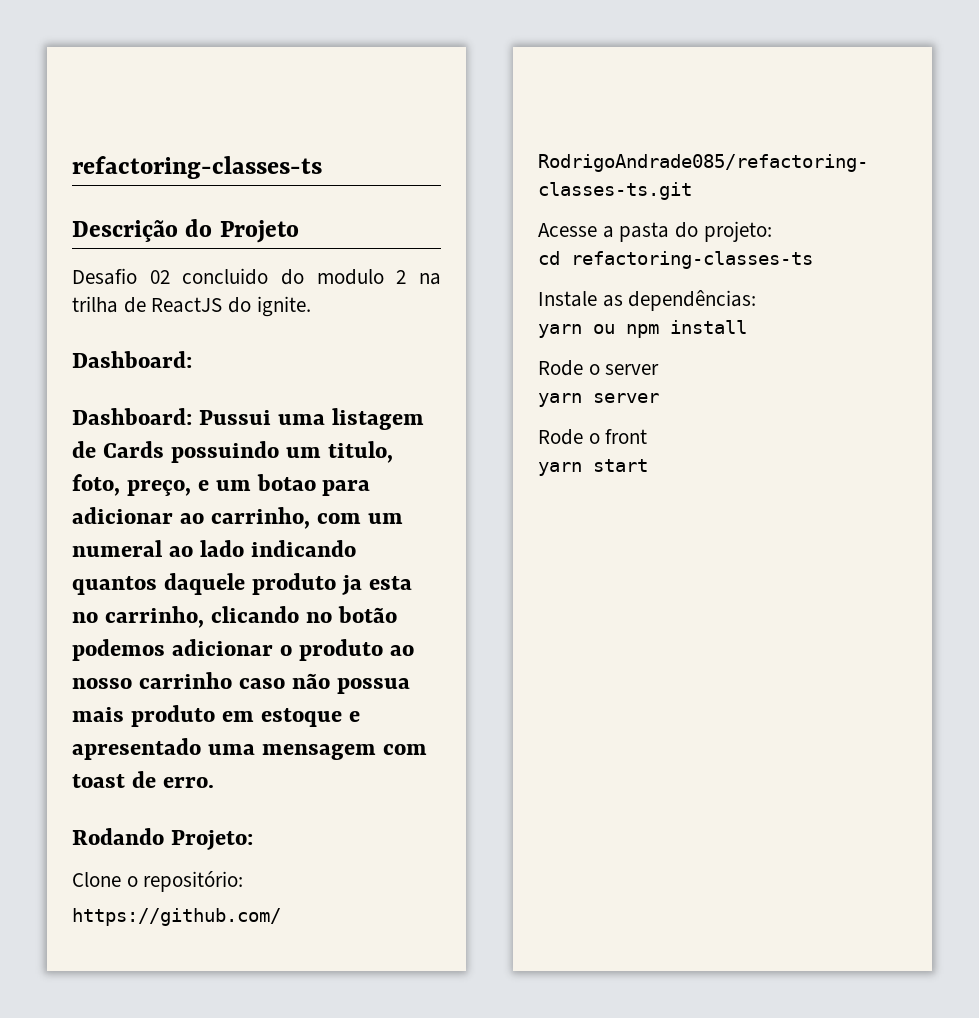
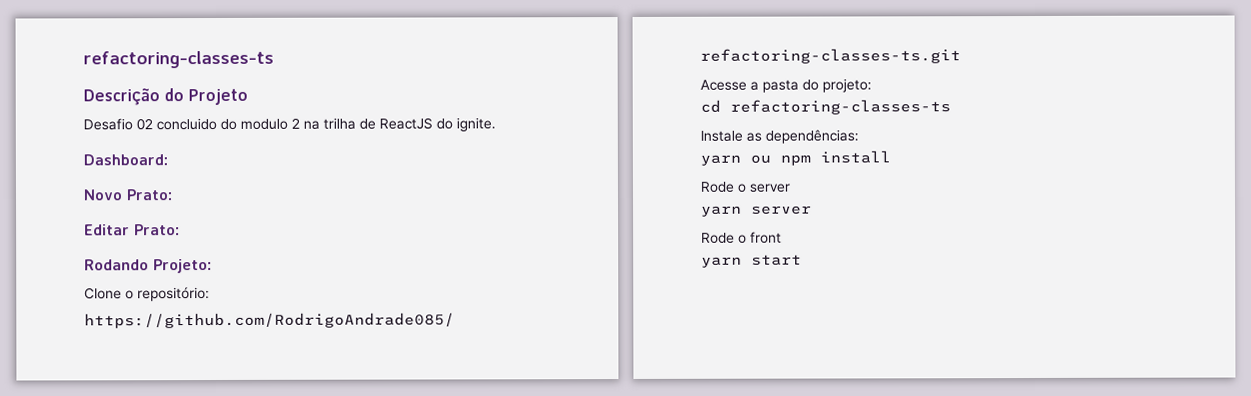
- Dashboard: Pussui uma listagem de Cards possuindo um titulo, foto, preço, e um botao para adicionar ao carrinho, com um numeral ao lado indicando quantos daquele produto ja esta no carrinho, clicando no botão podemos adicionar o produto ao nosso carrinho caso não possua mais produto em estoque e apresentado uma mensagem com toast de erro.
+ Novo Prato:
+ Editar Prato:

